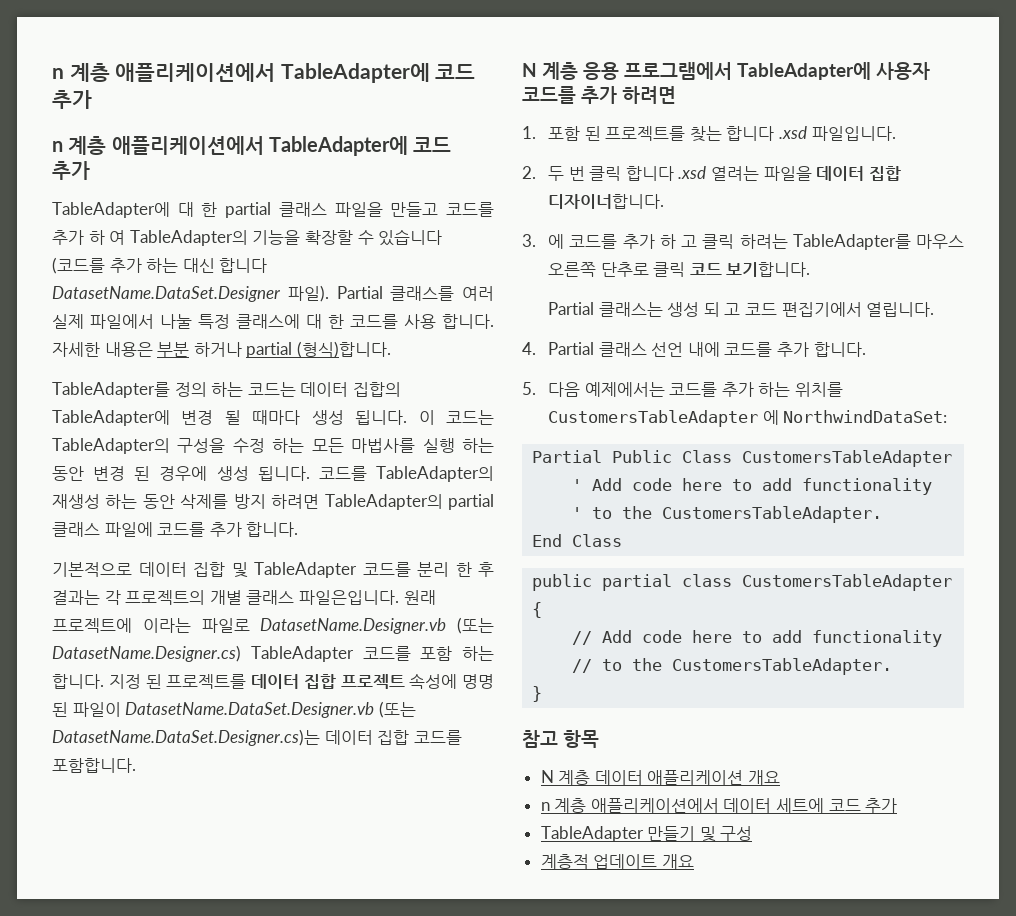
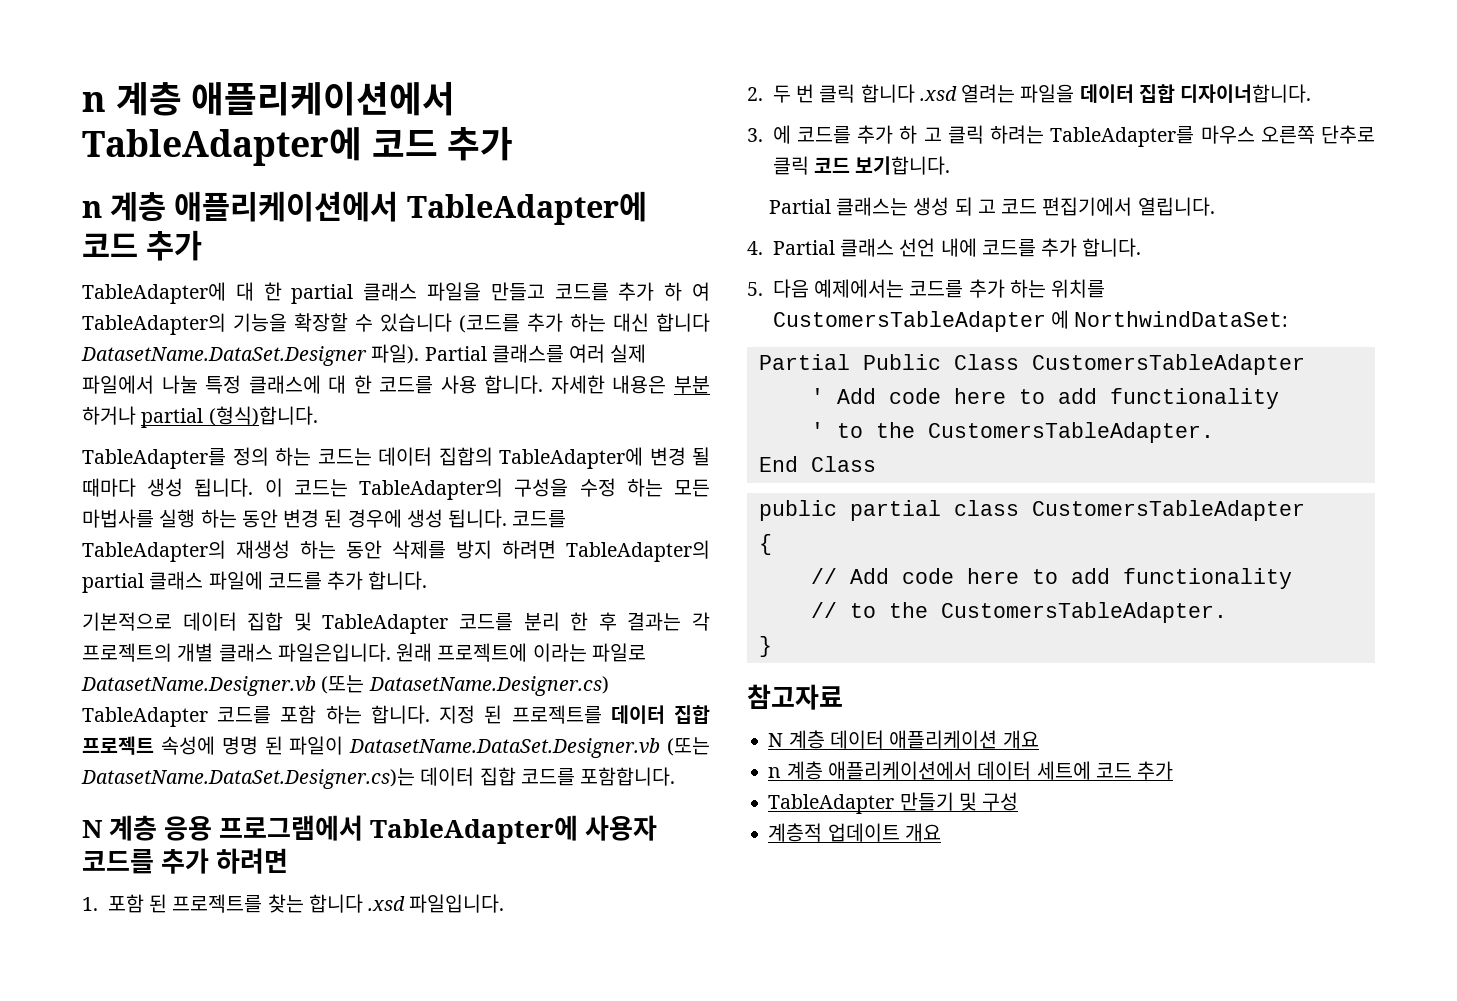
- 참고 항목
+ 참고자료

